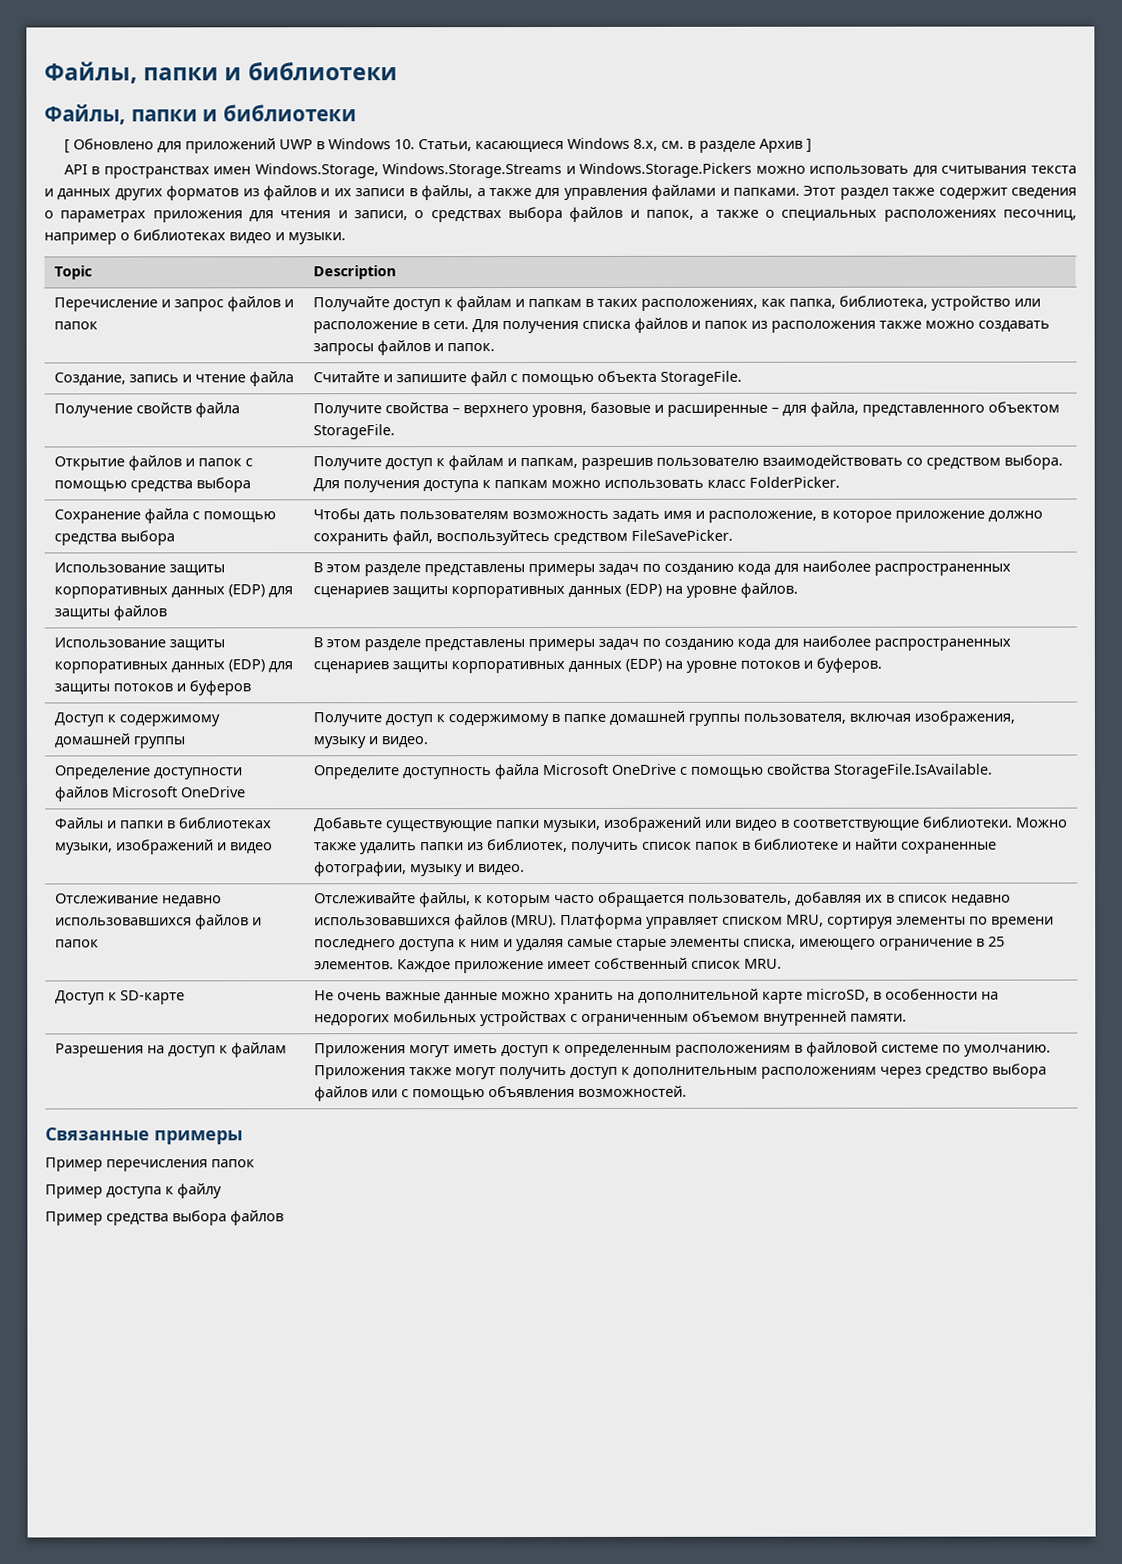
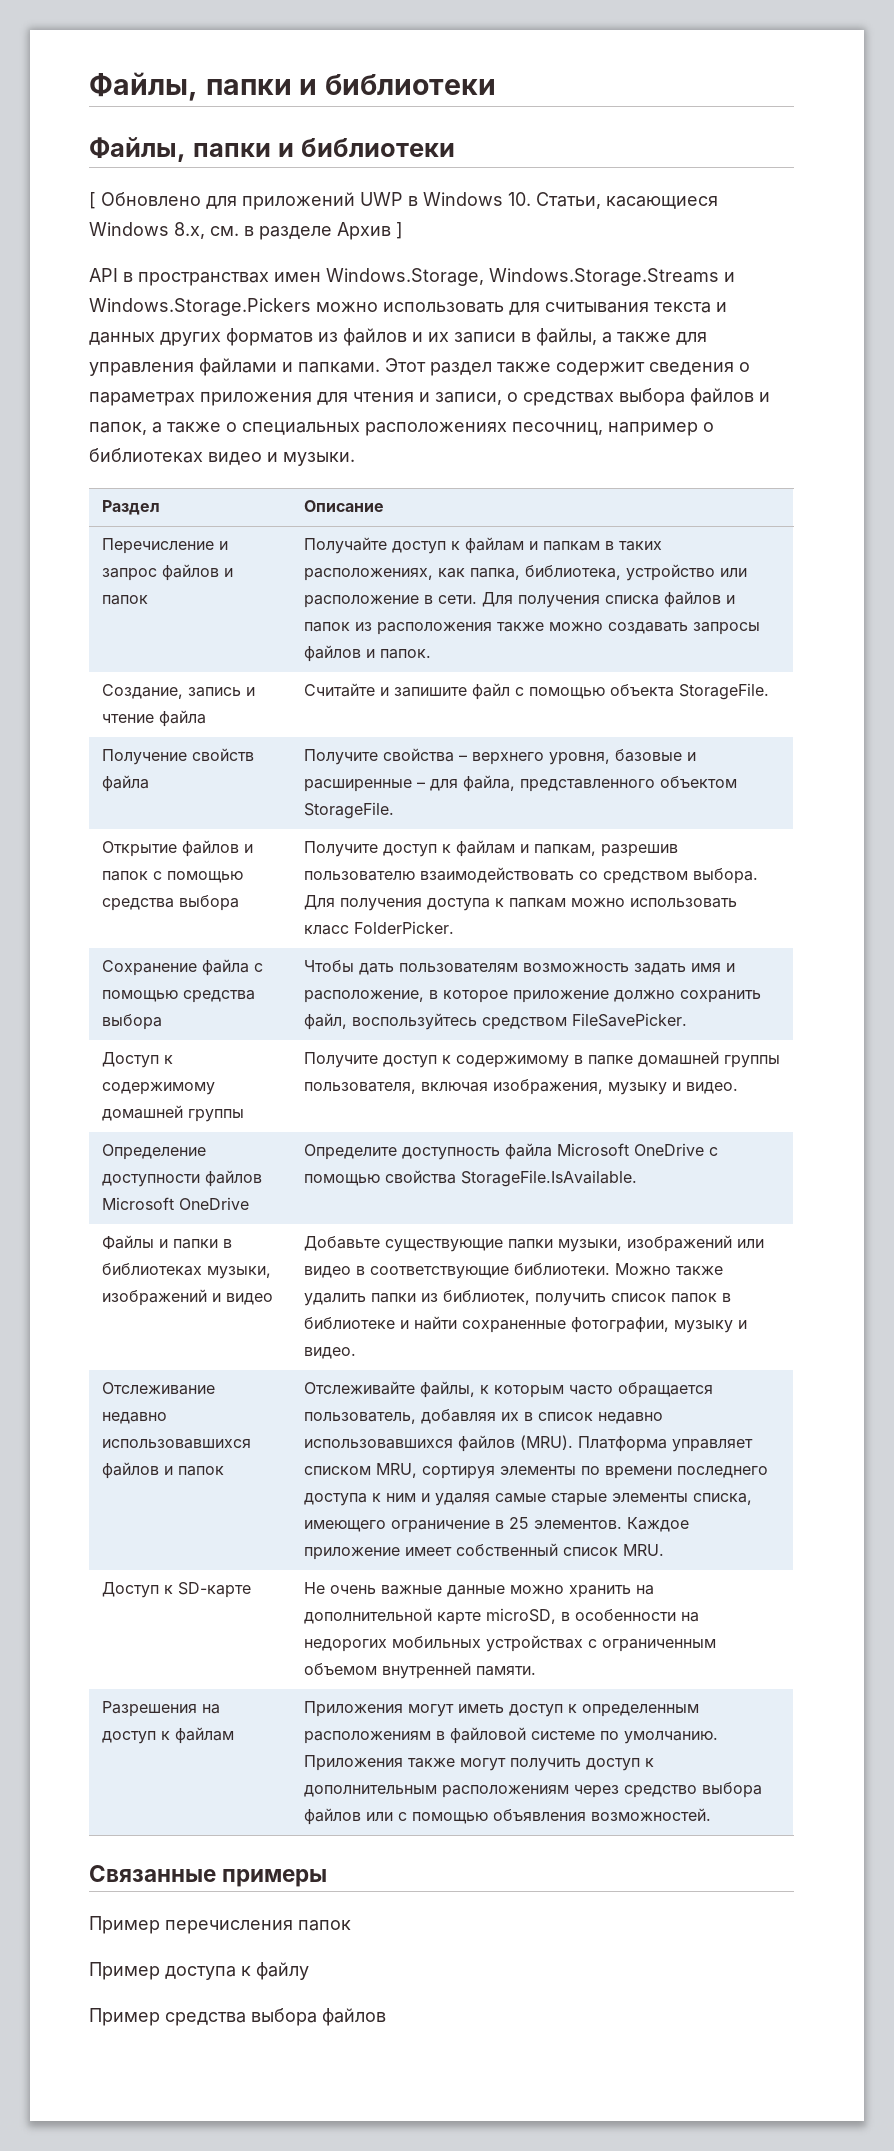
- Topic | Description
+ Раздел | Описание
- Использование защиты корпоративных данных (EDP) для защиты файлов | В этом разделе представлены примеры задач по созданию кода для наиболее распространенных сценариев защиты корпоративных данных (EDP) на уровне файлов.
- Использование защиты корпоративных данных (EDP) для защиты потоков и буферов | В этом разделе представлены примеры задач по созданию кода для наиболее распространенных сценариев защиты корпоративных данных (EDP) на уровне потоков и буферов.

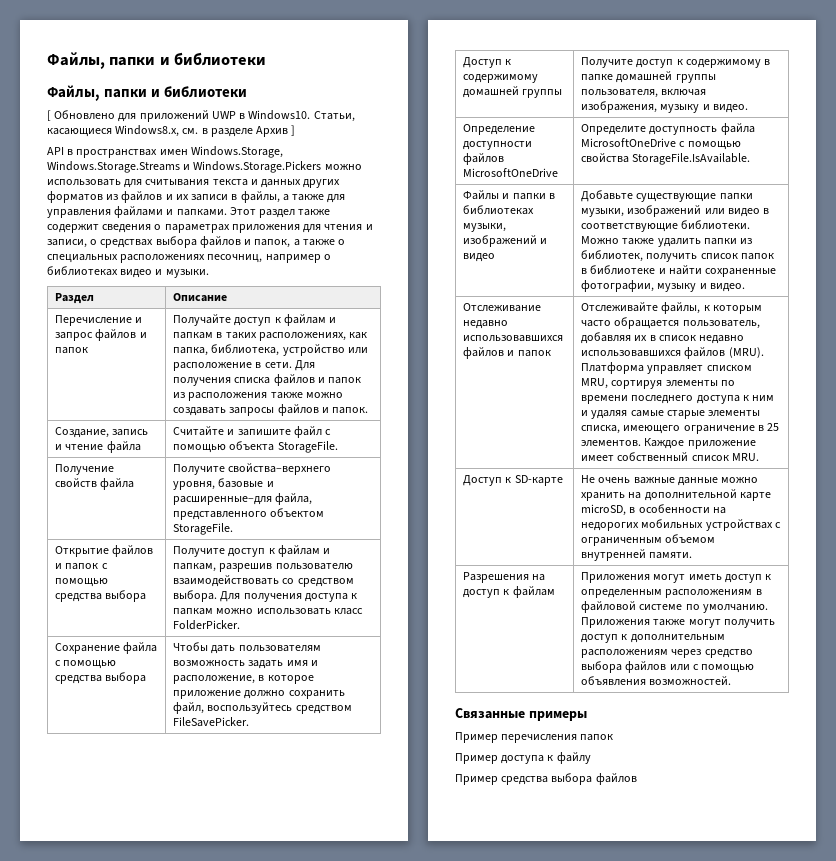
- [ Обновлено для приложений UWP в Windows 10. Статьи, касающиеся Windows 8.x, см. в разделе Архив ]
+ [ Обновлено для приложений UWP в Windows10. Статьи, касающиеся Windows8.x, см. в разделе Архив ]
- Получение свойств файла | Получите свойства – верхнего уровня, базовые и расширенные – для файла, представленного объектом StorageFile.
+ Получение свойств файла | Получите свойства–верхнего уровня, базовые и расширенные–для файла, представленного объектом StorageFile.
- Определение доступности файлов Microsoft OneDrive | Определите доступность файла Microsoft OneDrive с помощью свойства StorageFile.IsAvailable.
+ Определение доступности файлов MicrosoftOneDrive | Определите доступность файла MicrosoftOneDrive с помощью свойства StorageFile.IsAvailable.

